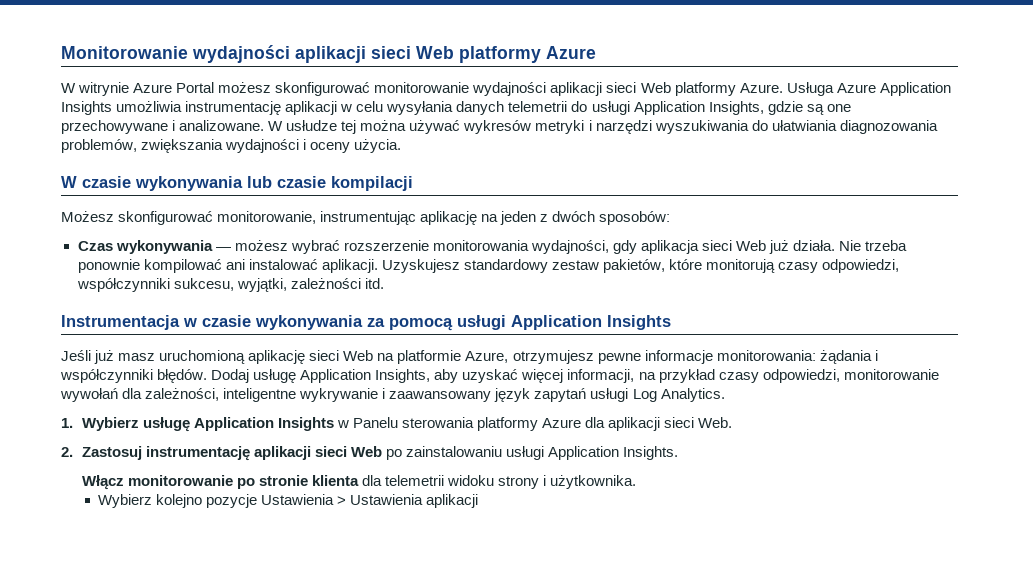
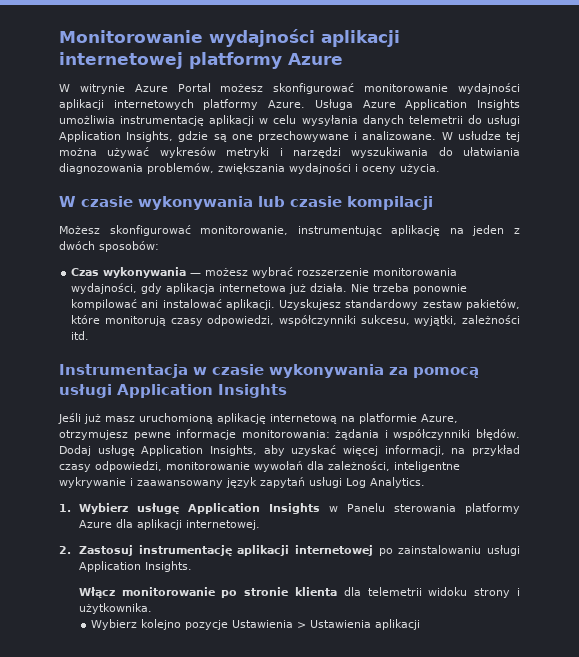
- Monitorowanie wydajności aplikacji sieci Web platformy Azure
+ Monitorowanie wydajności aplikacji internetowej platformy Azure
- W witrynie Azure Portal możesz skonfigurować monitorowanie wydajności aplikacji sieci Web platformy Azure.
+ W witrynie Azure Portal możesz skonfigurować monitorowanie wydajności aplikacji internetowych platformy Azure.
- Czas wykonywania — możesz wybrać rozszerzenie monitorowania wydajności, gdy aplikacja sieci Web już działa.
+ Czas wykonywania — możesz wybrać rozszerzenie monitorowania wydajności, gdy aplikacja internetowa już działa.
- Jeśli już masz uruchomioną aplikację sieci Web na platformie Azure, otrzymujesz pewne informacje monitorowania: żądania i współczynniki błędów.
+ Jeśli już masz uruchomioną aplikację internetową na platformie Azure, otrzymujesz pewne informacje monitorowania: żądania i współczynniki błędów.
- 1. Wybierz usługę Application Insights w Panelu sterowania platformy Azure dla aplikacji sieci Web.
+ 1. Wybierz usługę Application Insights w Panelu sterowania platformy Azure dla aplikacji internetowej.
- 2. Zastosuj instrumentację aplikacji sieci Web po zainstalowaniu usługi Application Insights.
+ 2. Zastosuj instrumentację aplikacji internetowej po zainstalowaniu usługi Application Insights.

